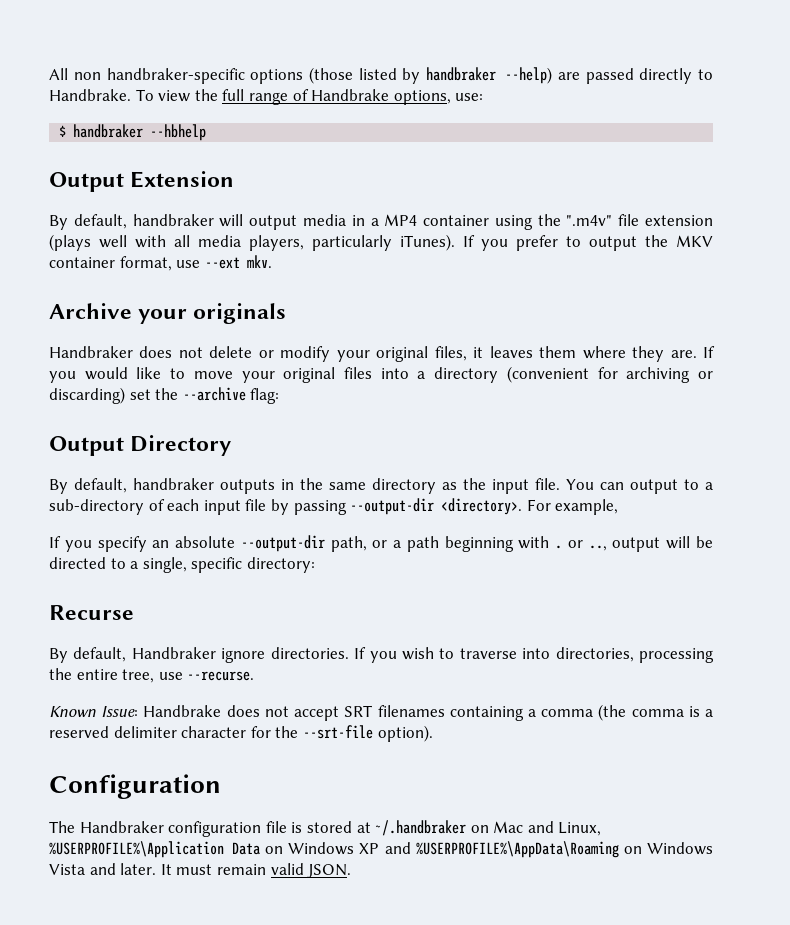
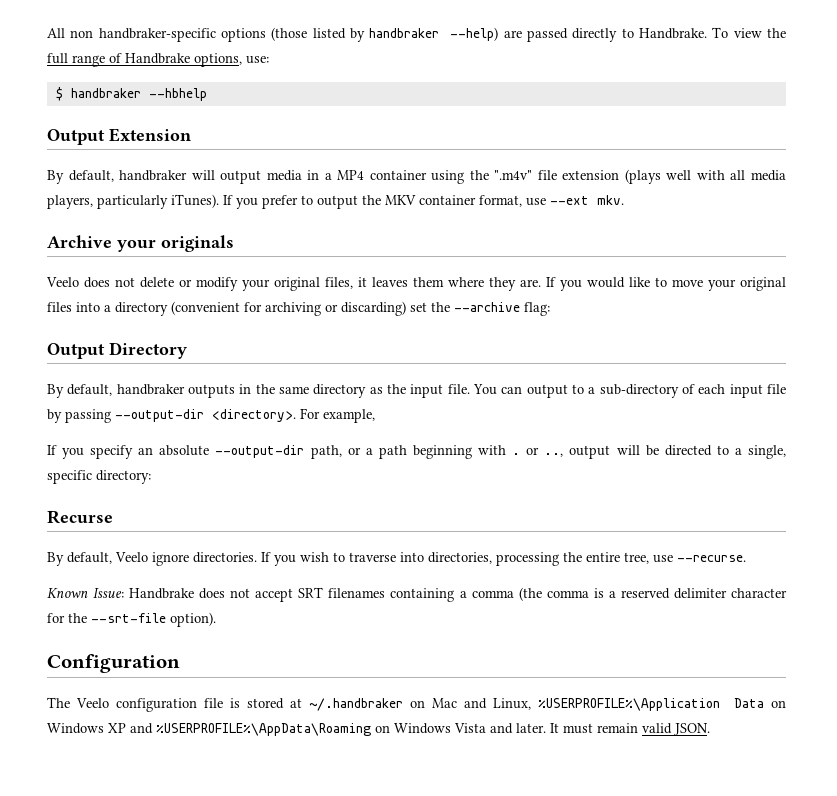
- Handbraker does not delete or modify your original files, it leaves them where they are.
+ Veelo does not delete or modify your original files, it leaves them where they are.
- By default, Handbraker ignore directories.
+ By default, Veelo ignore directories.
- The Handbraker configuration file is stored at ~/.handbraker on Mac and Linux, %USERPROFILE%\Application Data on Windows XP and %USERPROFILE%\AppData\Roaming on Windows Vista and later.
+ The Veelo configuration file is stored at ~/.handbraker on Mac and Linux, %USERPROFILE%\Application Data on Windows XP and %USERPROFILE%\AppData\Roaming on Windows Vista and later.

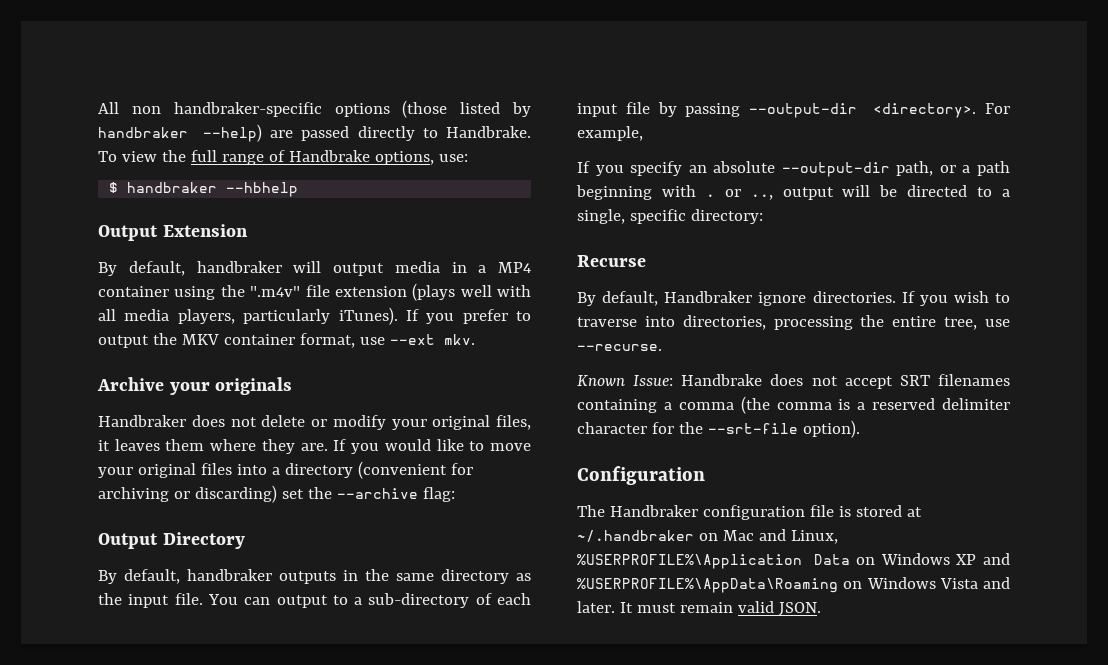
- Veelo does not delete or modify your original files, it leaves them where they are.
+ Handbraker does not delete or modify your original files, it leaves them where they are.
- By default, Veelo ignore directories.
+ By default, Handbraker ignore directories.
- The Veelo configuration file is stored at ~/.handbraker on Mac and Linux, %USERPROFILE%\Application Data on Windows XP and %USERPROFILE%\AppData\Roaming on Windows Vista and later.
+ The Handbraker configuration file is stored at ~/.handbraker on Mac and Linux, %USERPROFILE%\Application Data on Windows XP and %USERPROFILE%\AppData\Roaming on Windows Vista and later.

